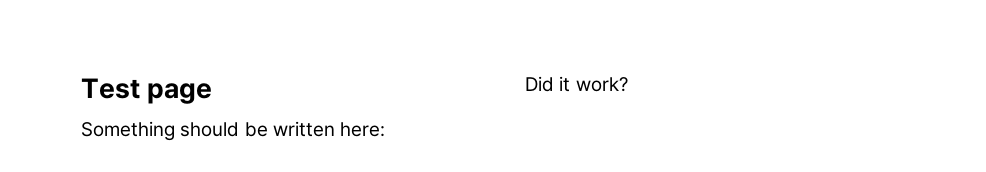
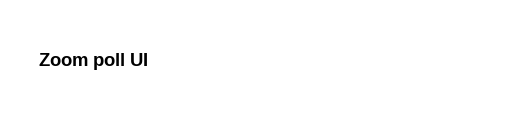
- Test page
- Something should be written here:
- Did it work?
+ Zoom poll UI

